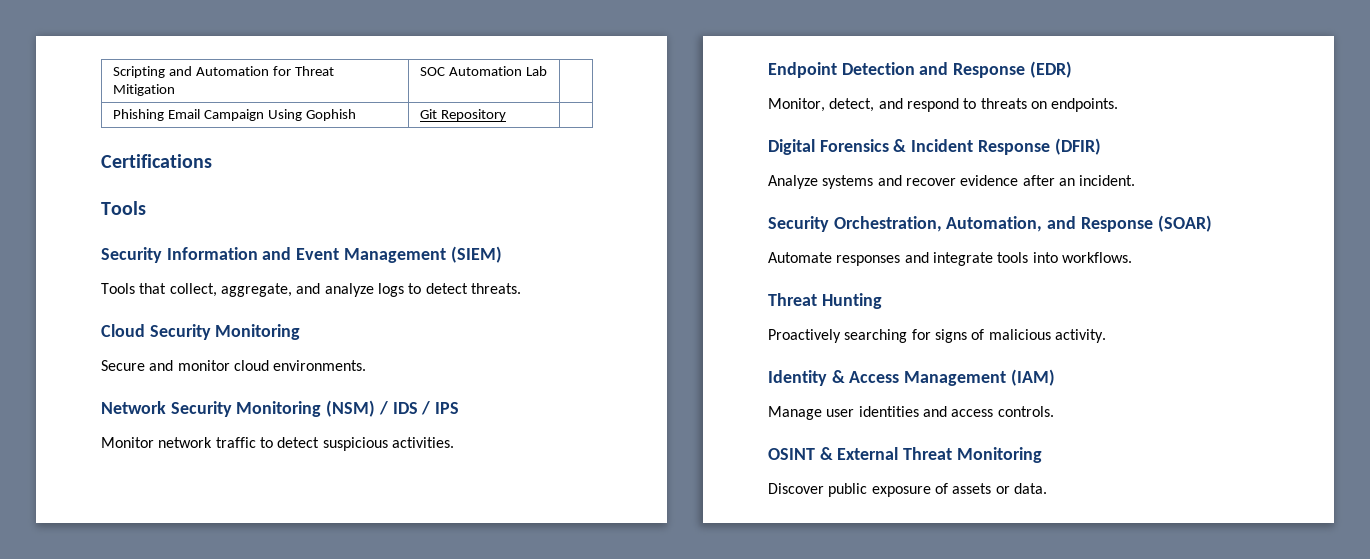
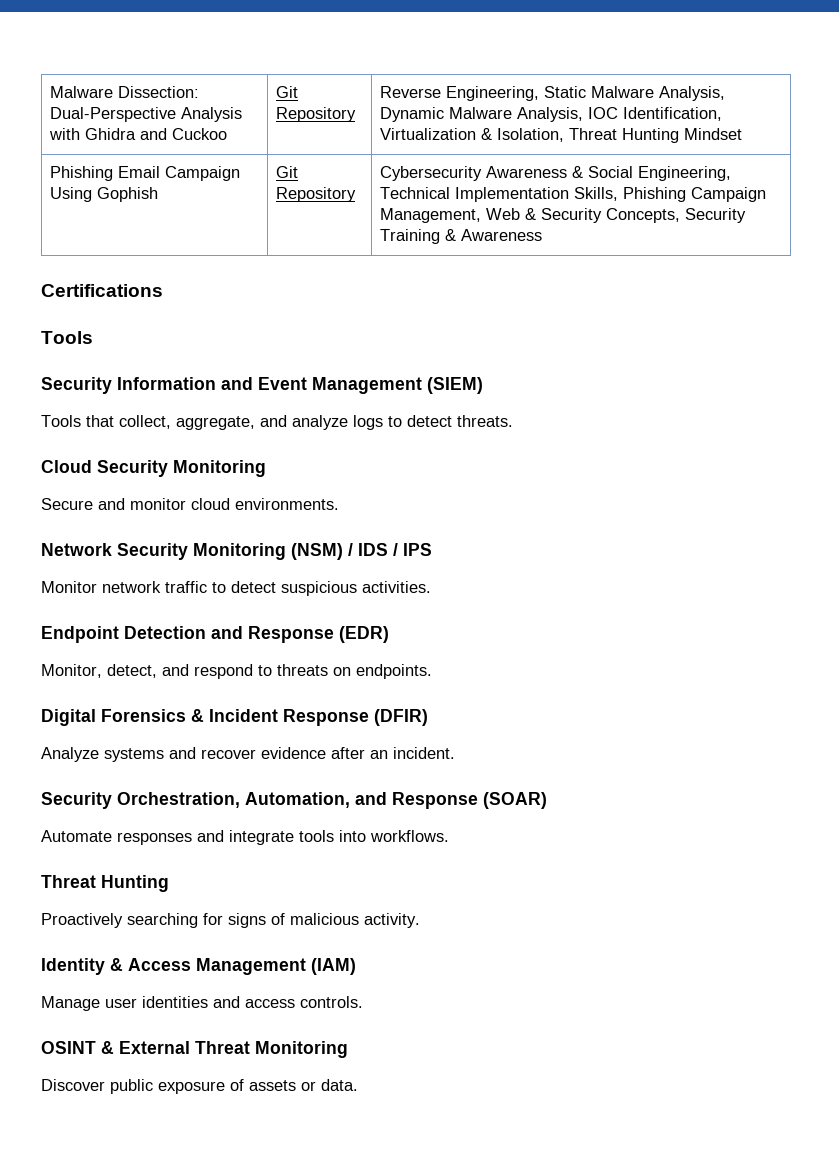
- Scripting and Automation for Threat Mitigation | SOC Automation Lab |
+ Malware Dissection: Dual-Perspective Analysis with Ghidra and Cuckoo | Git Repository | Reverse Engineering, Static Malware Analysis, Dynamic Malware Analysis, IOC Identification, Virtualization & Isolation, Threat Hunting Mindset
- Phishing Email Campaign Using Gophish | Git Repository |
+ Phishing Email Campaign Using Gophish | Git Repository | Cybersecurity Awareness & Social Engineering, Technical Implementation Skills, Phishing Campaign Management, Web & Security Concepts, Security Training & Awareness

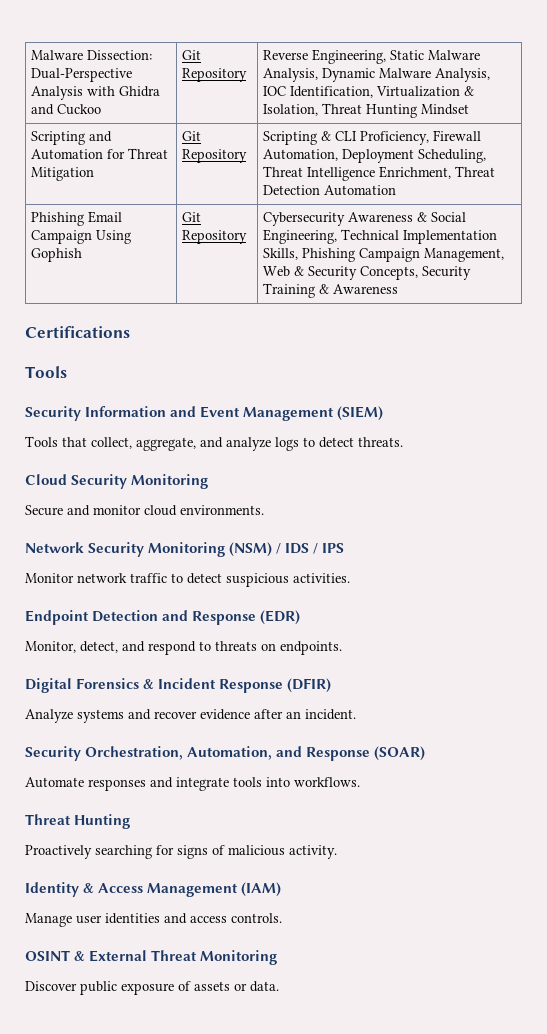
+ Scripting and Automation for Threat Mitigation | Git Repository | Scripting & CLI Proficiency, Firewall Automation, Deployment Scheduling, Threat Intelligence Enrichment, Threat Detection Automation

